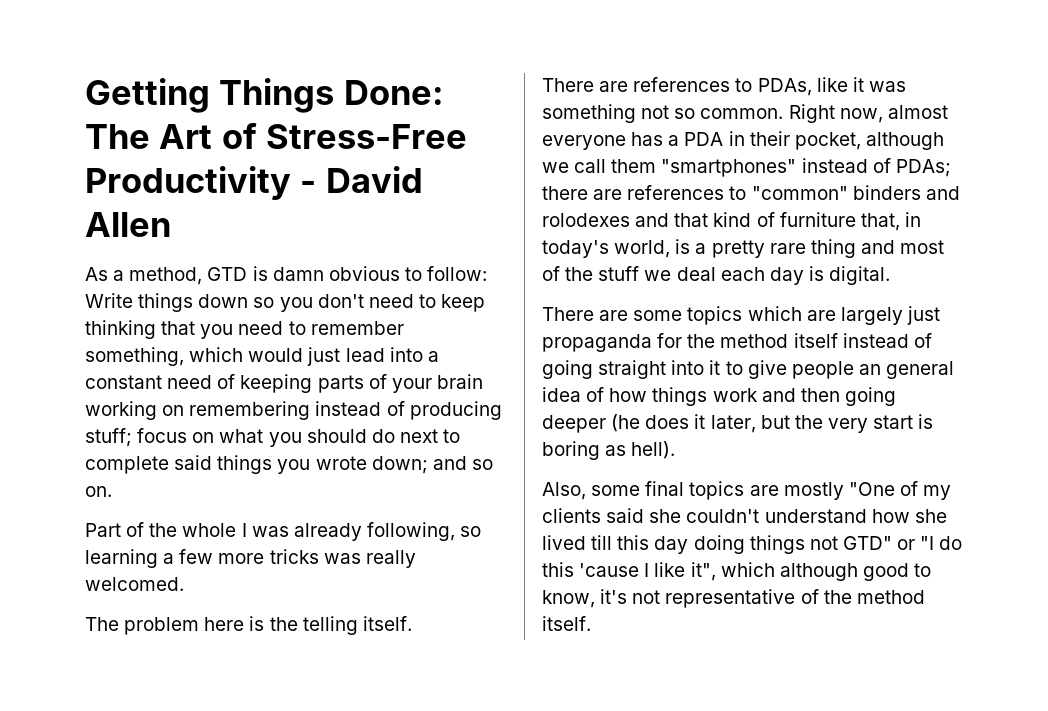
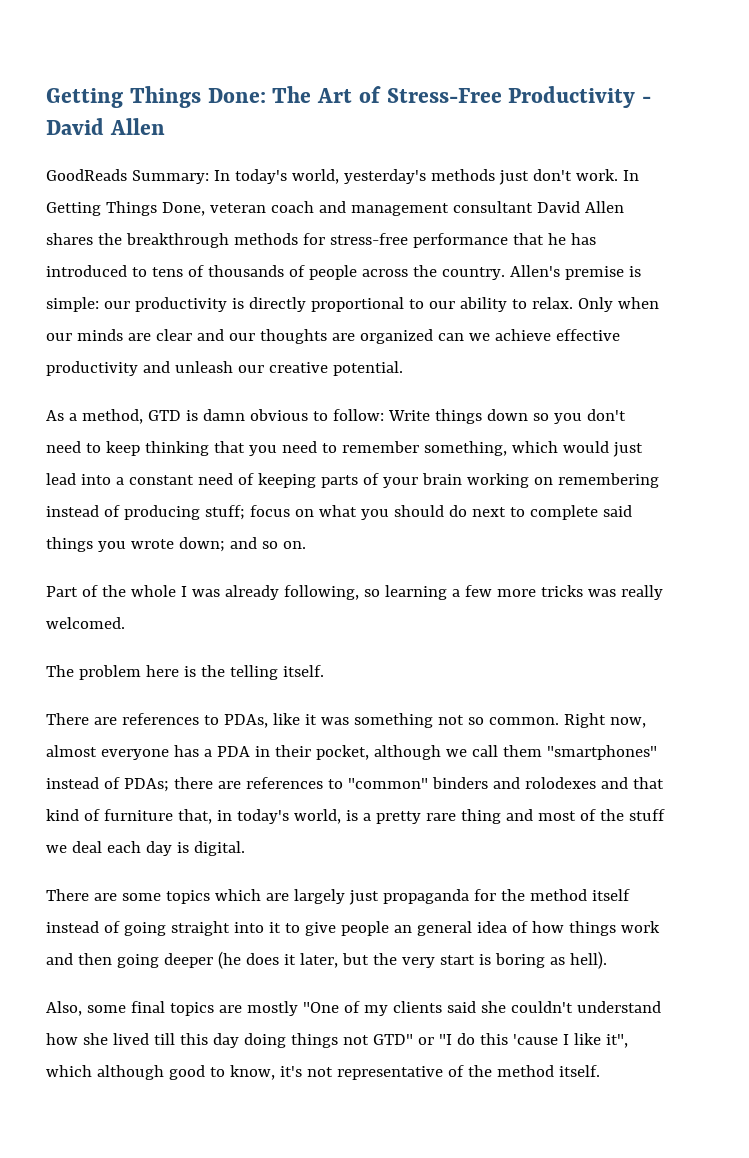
+ GoodReads Summary: In today's world, yesterday's methods just don't work. In Getting Things Done, veteran coach and management consultant David Allen shares the breakthrough methods for stress-free performance that he has introduced to tens of thousands of people across the country. Allen's premise is simple: our productivity is directly proportional to our ability to relax. Only when our minds are clear and our thoughts are organized can we achieve effective productivity and unleash our creative potential.

